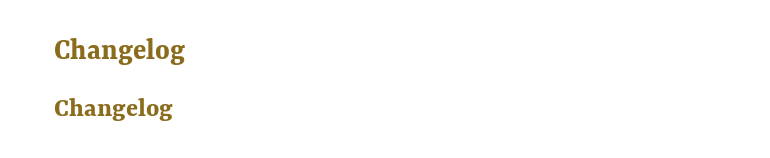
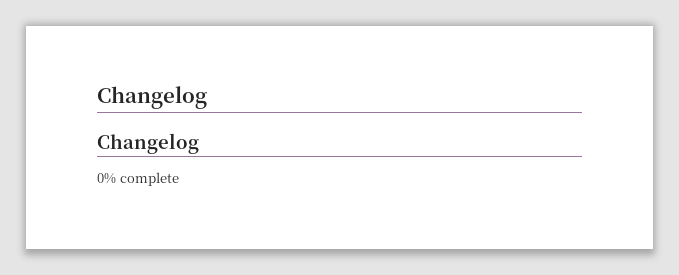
+ 0% complete

